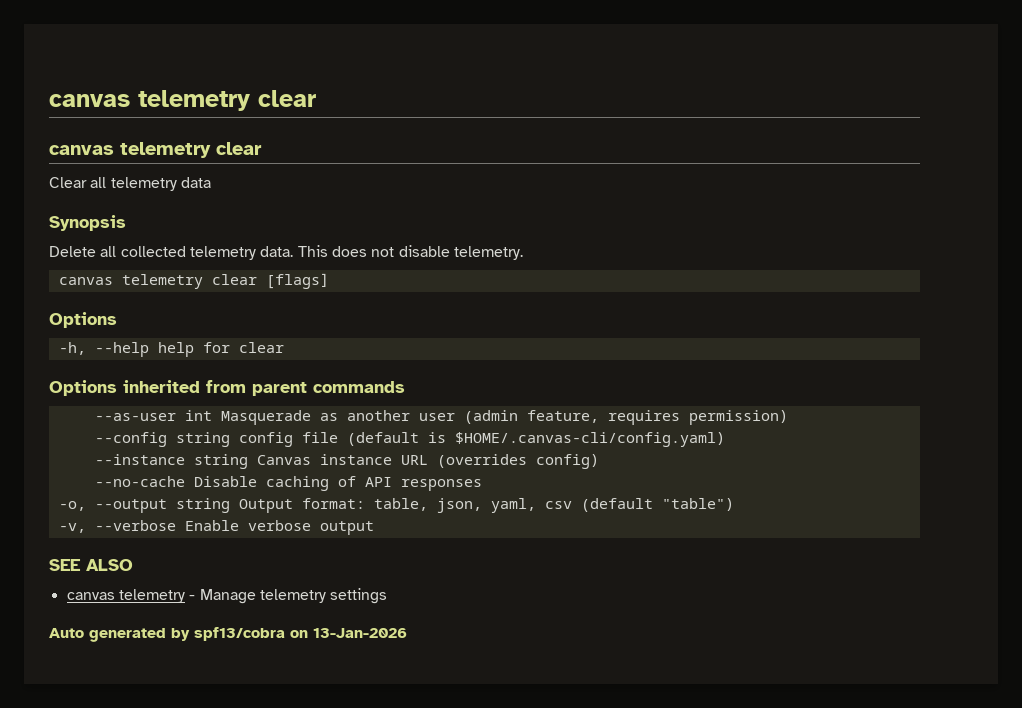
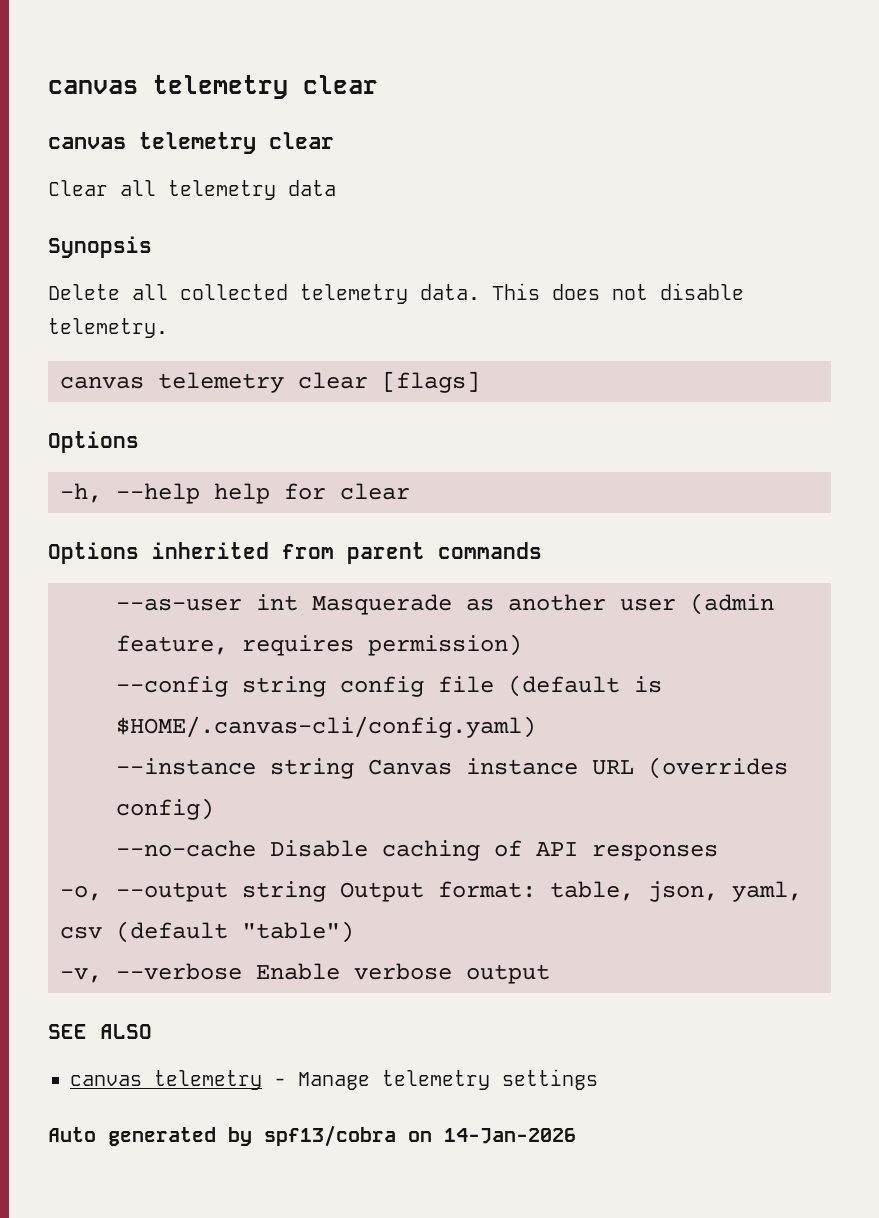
- Auto generated by spf13/cobra on 13-Jan-2026
+ Auto generated by spf13/cobra on 14-Jan-2026

